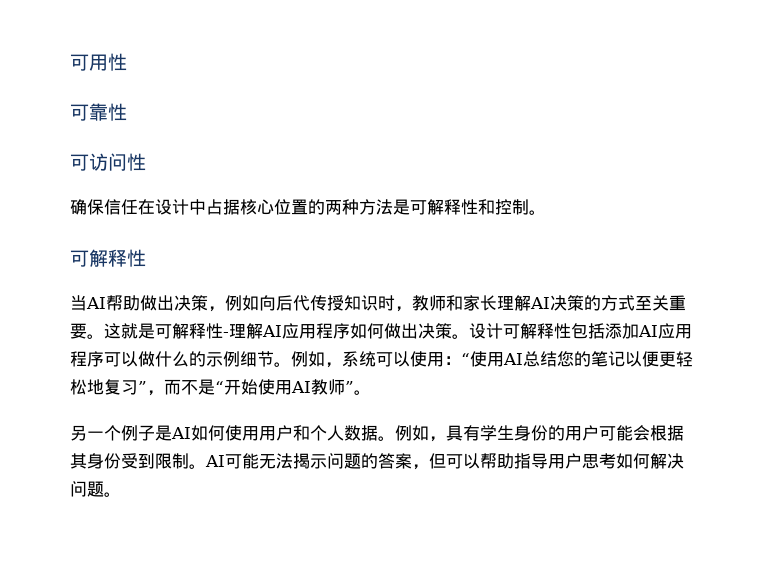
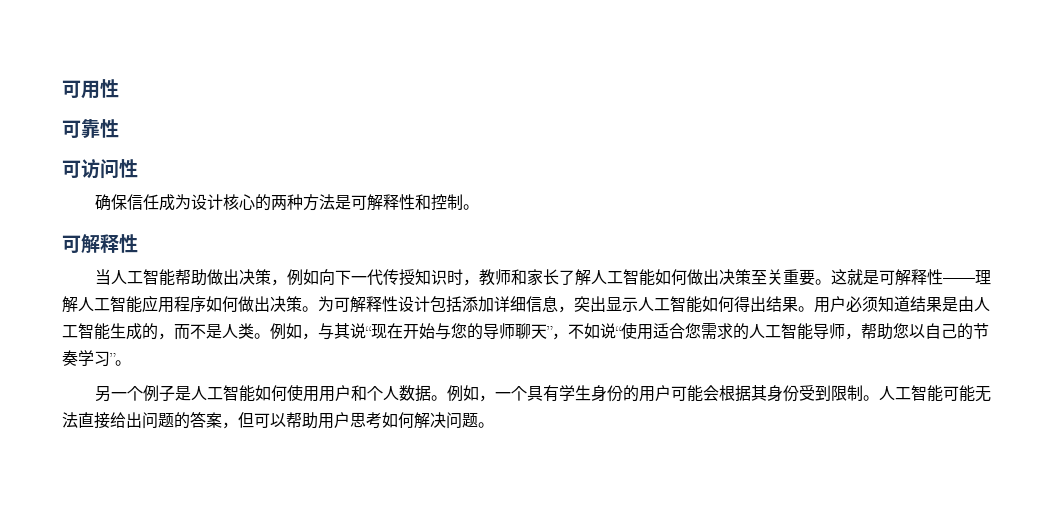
- 确保信任在设计中占据核心位置的两种方法是可解释性和控制。
+ 确保信任成为设计核心的两种方法是可解释性和控制。
- 当AI帮助做出决策，例如向后代传授知识时，教师和家长理解AI决策的方式至关重要。
+ 当人工智能帮助做出决策，例如向下一代传授知识时，教师和家长了解人工智能如何做出决策至关重要。
- 这就是可解释性-理解AI应用程序如何做出决策。
+ 这就是可解释性——理解人工智能应用程序如何做出决策。
- 设计可解释性包括添加AI应用程序可以做什么的示例细节。例如，系统可以使用：“使用AI总结您的笔记以便更轻松地复习”，而不是“开始使用AI教师”。
+ 为可解释性设计包括添加详细信息，突出显示人工智能如何得出结果。用户必须知道结果是由人工智能生成的，而不是人类。例如，与其说“现在开始与您的导师聊天”，不如说“使用适合您需求的人工智能导师，帮助您以自己的节奏学习”。
- 另一个例子是AI如何使用用户和个人数据。
+ 另一个例子是人工智能如何使用用户和个人数据。
- 例如，具有学生身份的用户可能会根据其身份受到限制。
+ 例如，一个具有学生身份的用户可能会根据其身份受到限制。
- AI可能无法揭示问题的答案，但可以帮助指导用户思考如何解决问题。
+ 人工智能可能无法直接给出问题的答案，但可以帮助用户思考如何解决问题。

